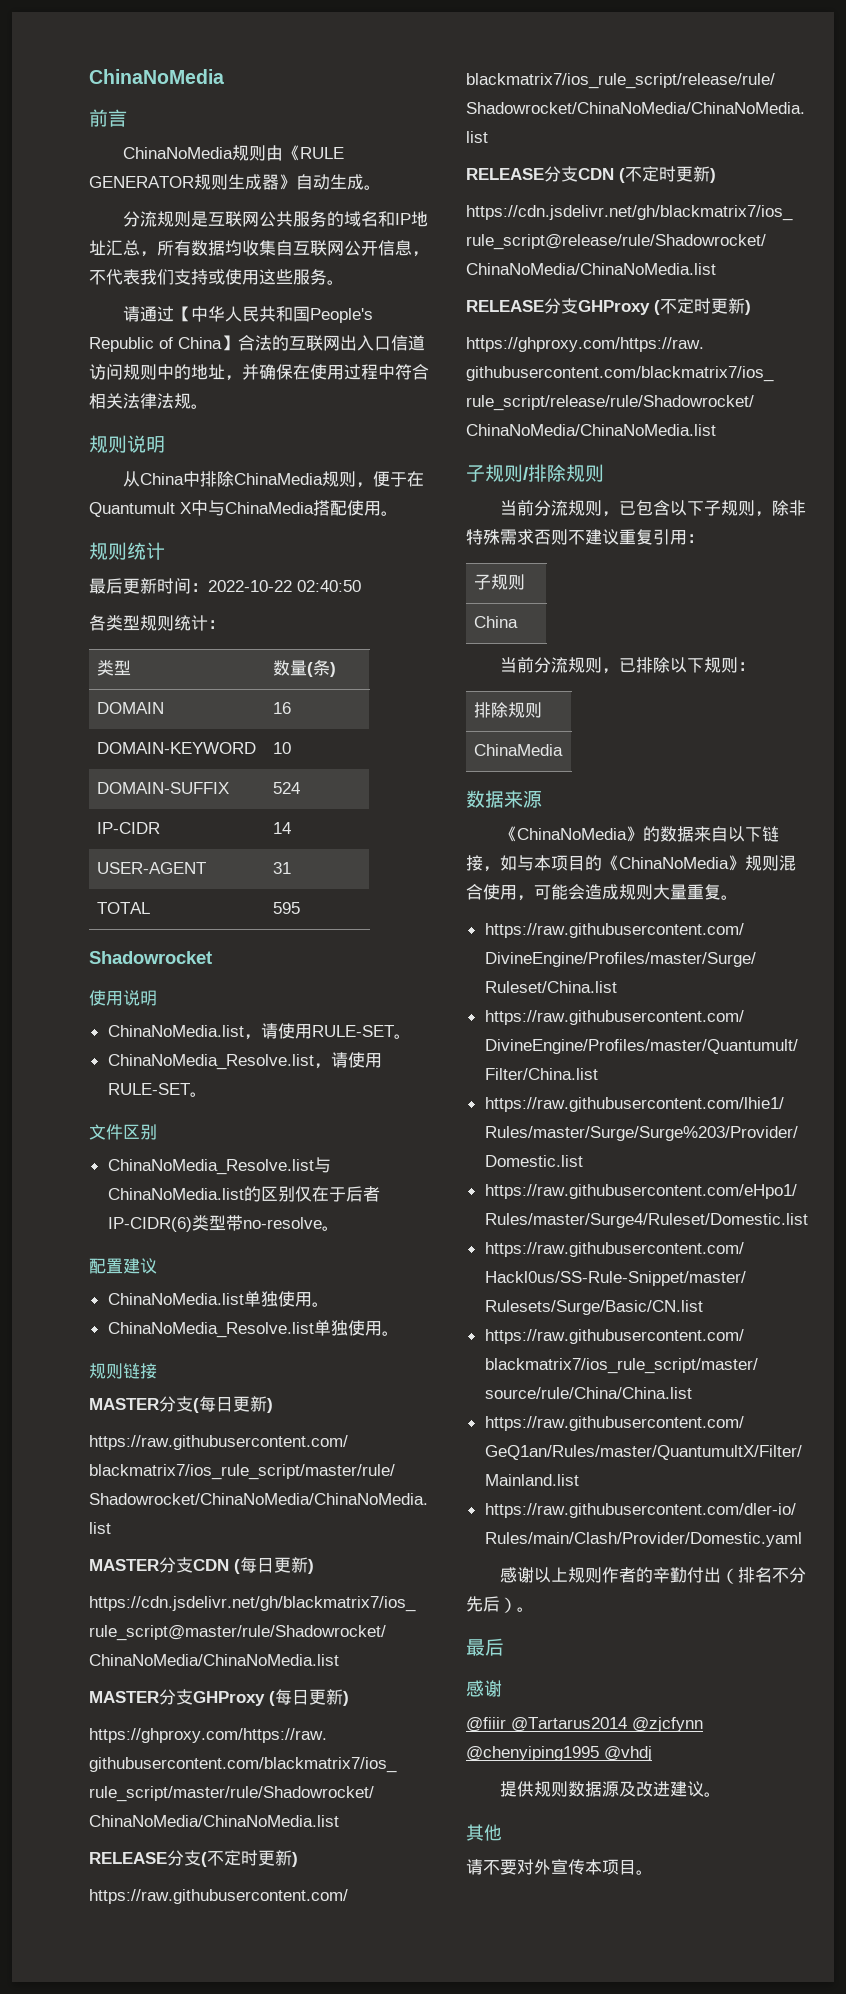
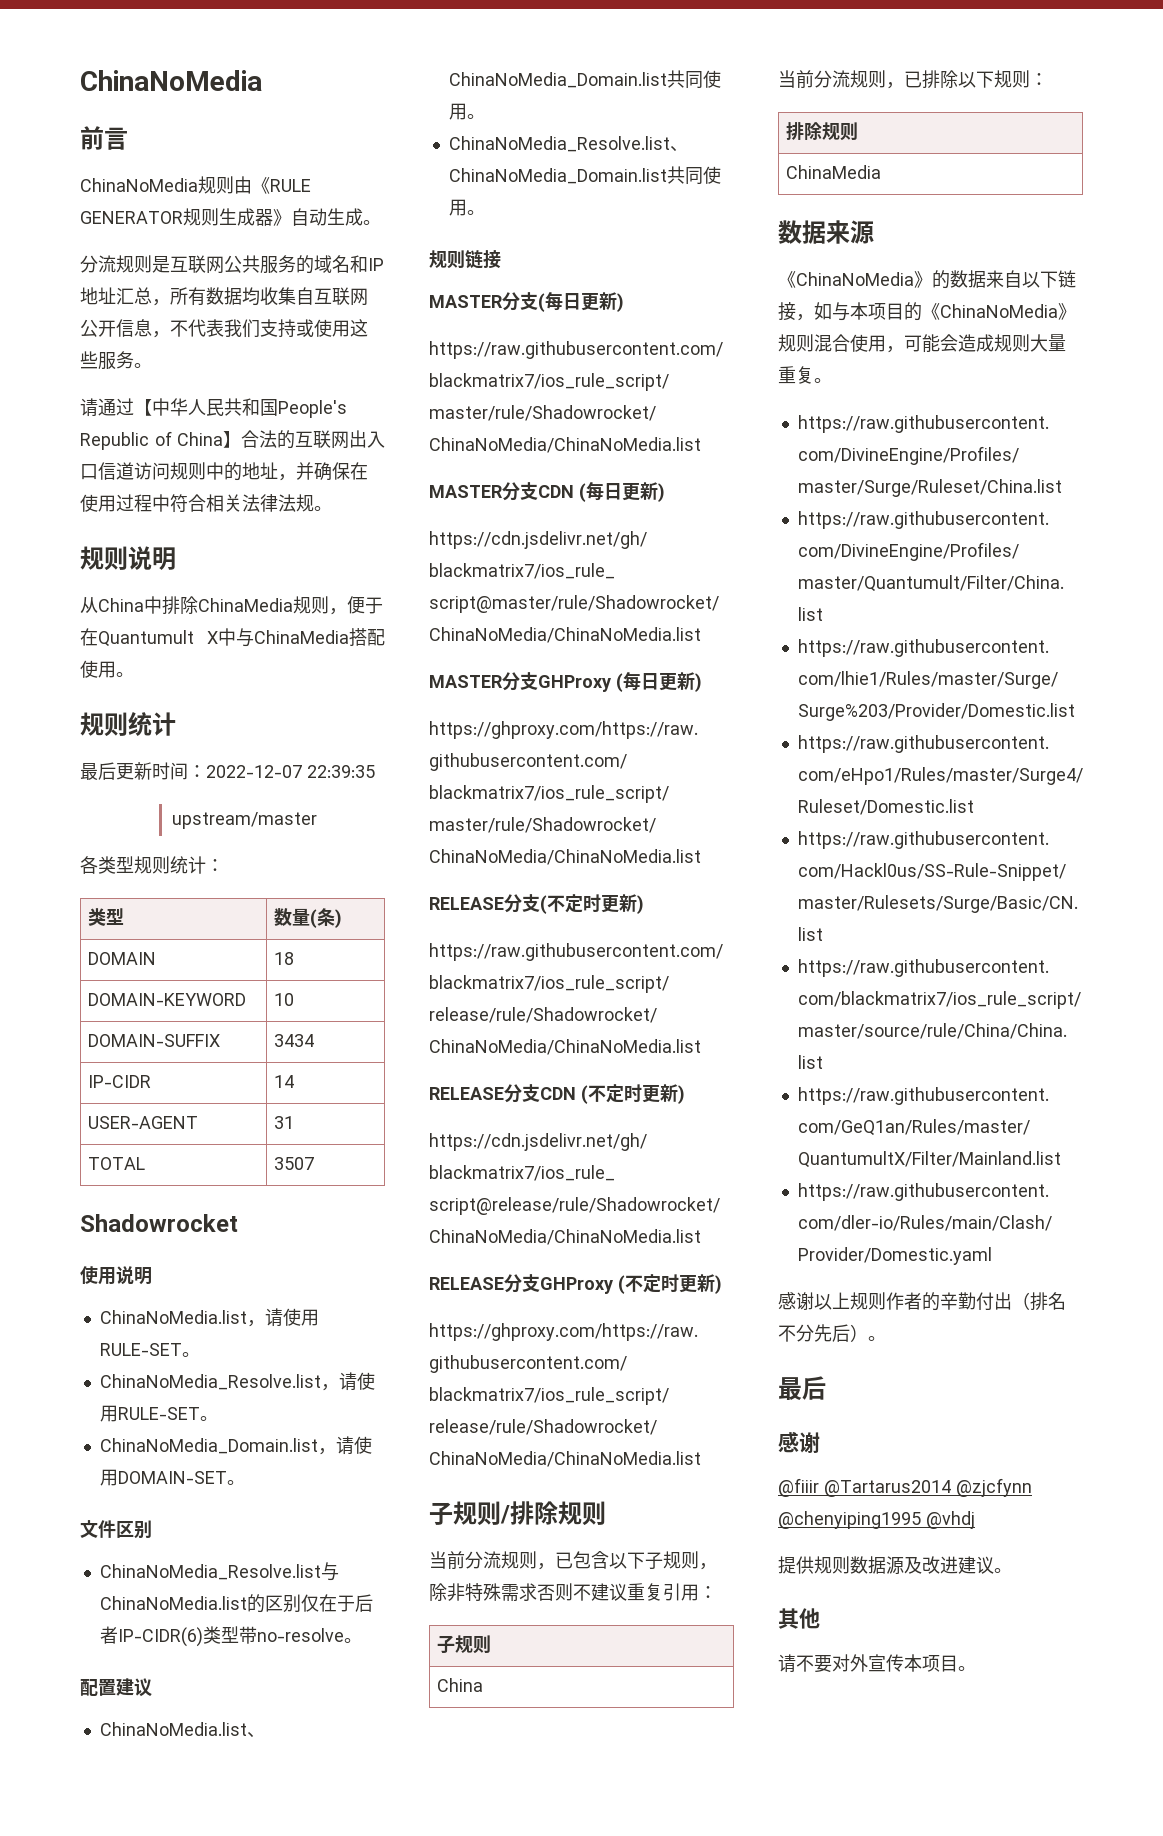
- 最后更新时间：2022-10-22 02:40:50
+ 最后更新时间：2022-12-07 22:39:35
+ upstream/master
- DOMAIN | 16
+ DOMAIN | 18
- DOMAIN-SUFFIX | 524
+ DOMAIN-SUFFIX | 3434
- TOTAL | 595
+ TOTAL | 3507
+ ChinaNoMedia_Domain.list，请使用DOMAIN-SET。
- ChinaNoMedia.list单独使用。
+ ChinaNoMedia.list、ChinaNoMedia_Domain.list共同使用。
- ChinaNoMedia_Resolve.list单独使用。
+ ChinaNoMedia_Resolve.list、ChinaNoMedia_Domain.list共同使用。

